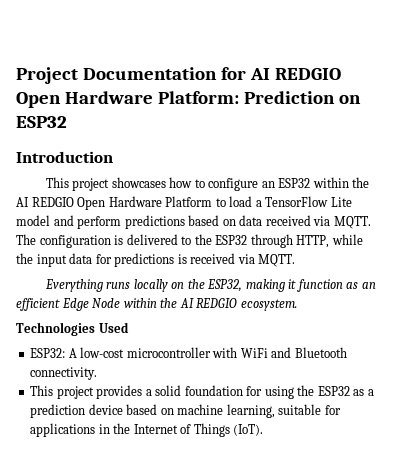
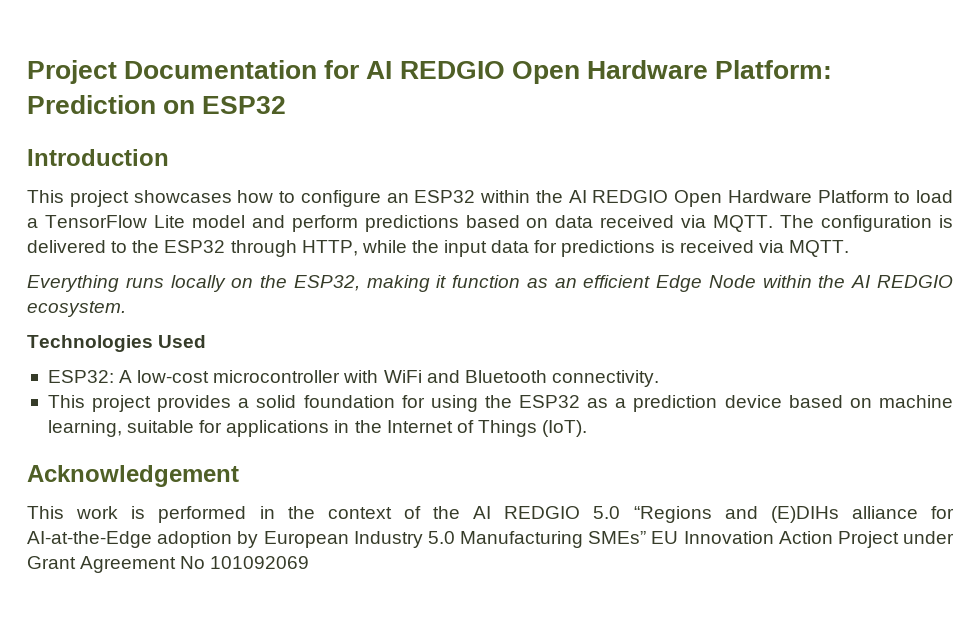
+ Acknowledgement
+ This work is performed in the context of the AI REDGIO 5.0 “Regions and (E)DIHs alliance for AI-at-the-Edge adoption by European Industry 5.0 Manufacturing SMEs” EU Innovation Action Project under Grant Agreement No 101092069

